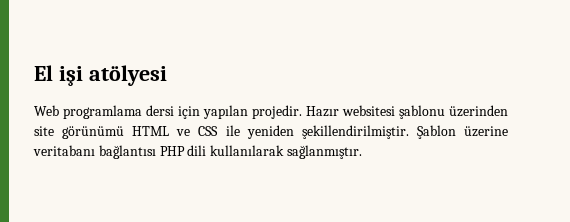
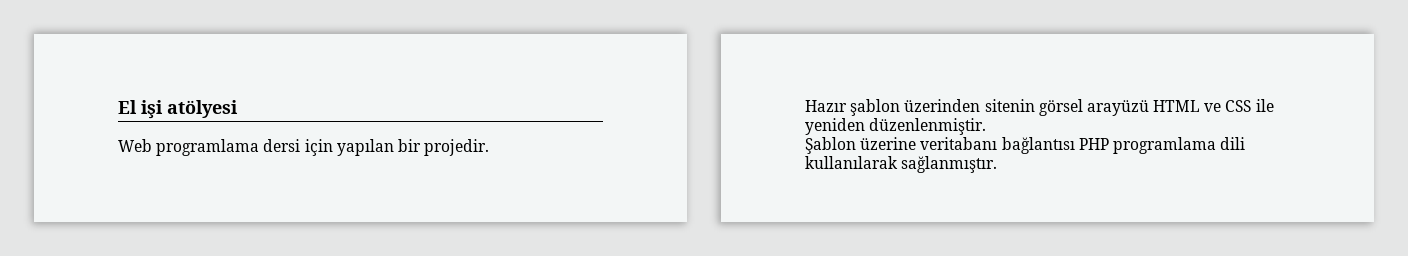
- Web programlama dersi için yapılan projedir. Hazır websitesi şablonu üzerinden site görünümü HTML ve CSS ile yeniden şekillendirilmiştir. Şablon üzerine veritabanı bağlantısı PHP dili kullanılarak sağlanmıştır.
+ Web programlama dersi için yapılan bir projedir.
+ Hazır şablon üzerinden sitenin görsel arayüzü HTML ve CSS ile yeniden düzenlenmiştir.
+ Şablon üzerine veritabanı bağlantısı PHP programlama dili kullanılarak sağlanmıştır.

